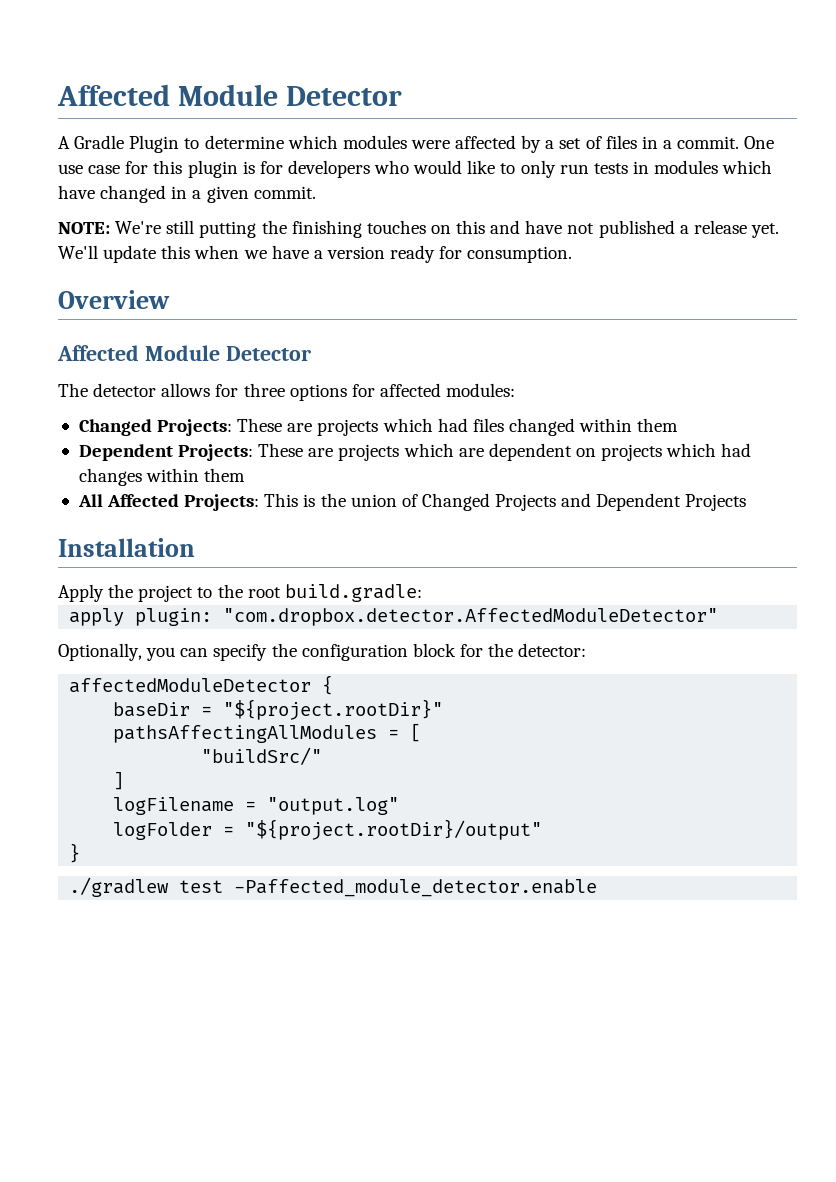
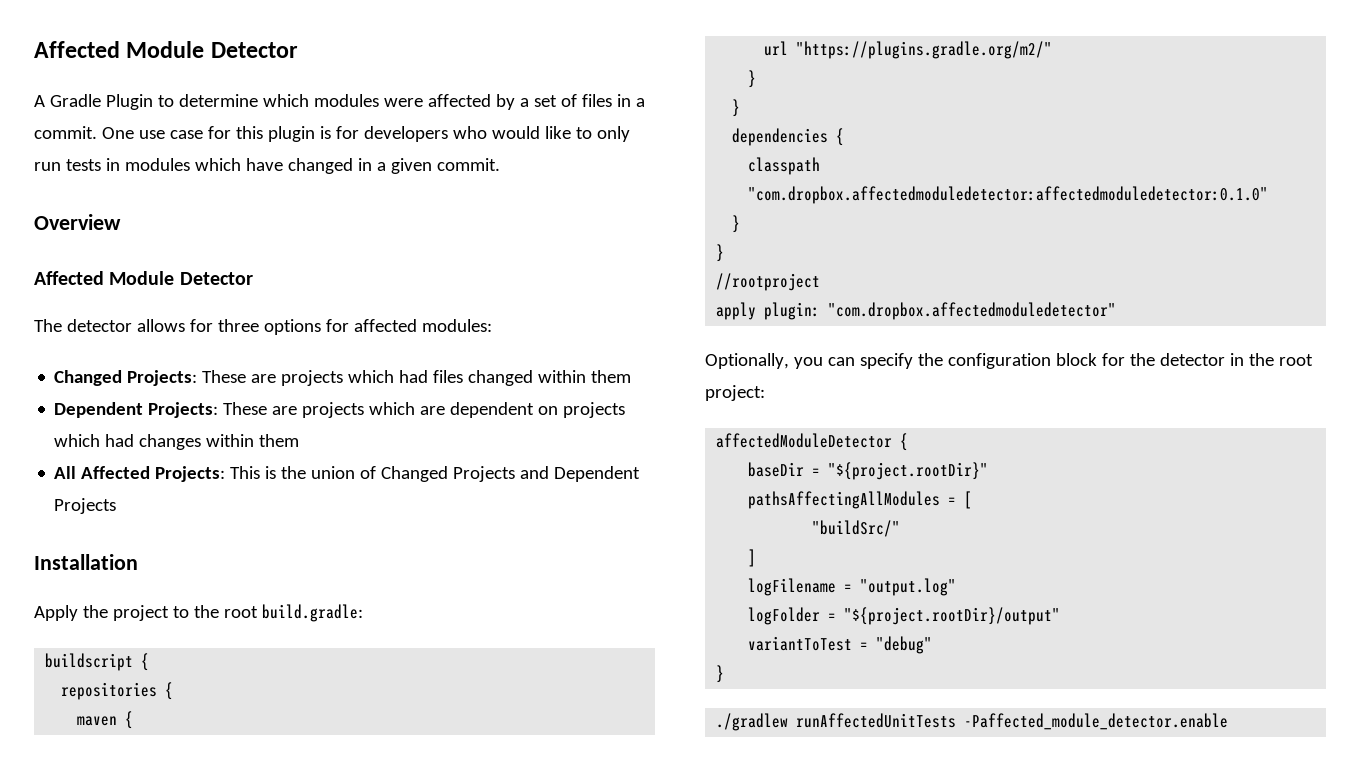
- NOTE: We're still putting the finishing touches on this and have not published a release yet. We'll update this when we have a version ready for consumption.
+ buildscript {
+ repositories {
+ maven {
+ url "https://plugins.gradle.org/m2/"
+ }
+ }
+ dependencies {
+ classpath "com.dropbox.affectedmoduledetector:affectedmoduledetector:0.1.0"
+ }
+ }
+ //rootproject
- apply plugin: "com.dropbox.detector.AffectedModuleDetector"
+ apply plugin: "com.dropbox.affectedmoduledetector"
- Optionally, you can specify the configuration block for the detector:
+ Optionally, you can specify the configuration block for the detector in the root project:
+ variantToTest = "debug"
- ./gradlew test -Paffected_module_detector.enable
+ ./gradlew runAffectedUnitTests -Paffected_module_detector.enable

